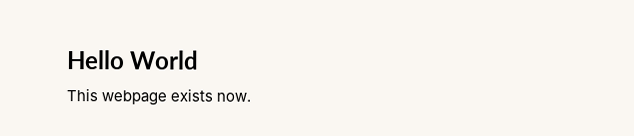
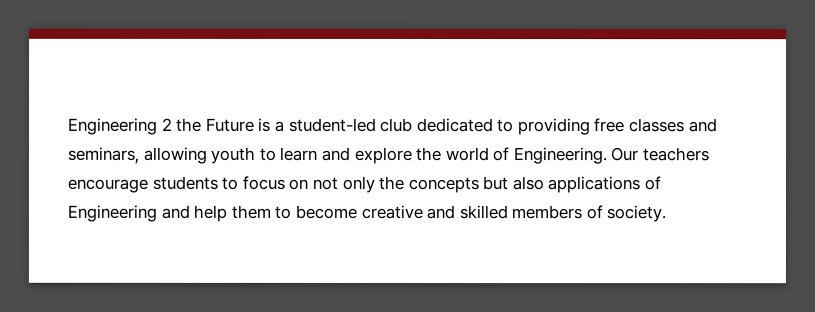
- Hello World
- This webpage exists now.
+ Engineering 2 the Future is a student-led club dedicated to providing free classes and seminars, allowing youth to learn and explore the world of Engineering. Our teachers encourage students to focus on not only the concepts but also applications of Engineering and help them to become creative and skilled members of society.

